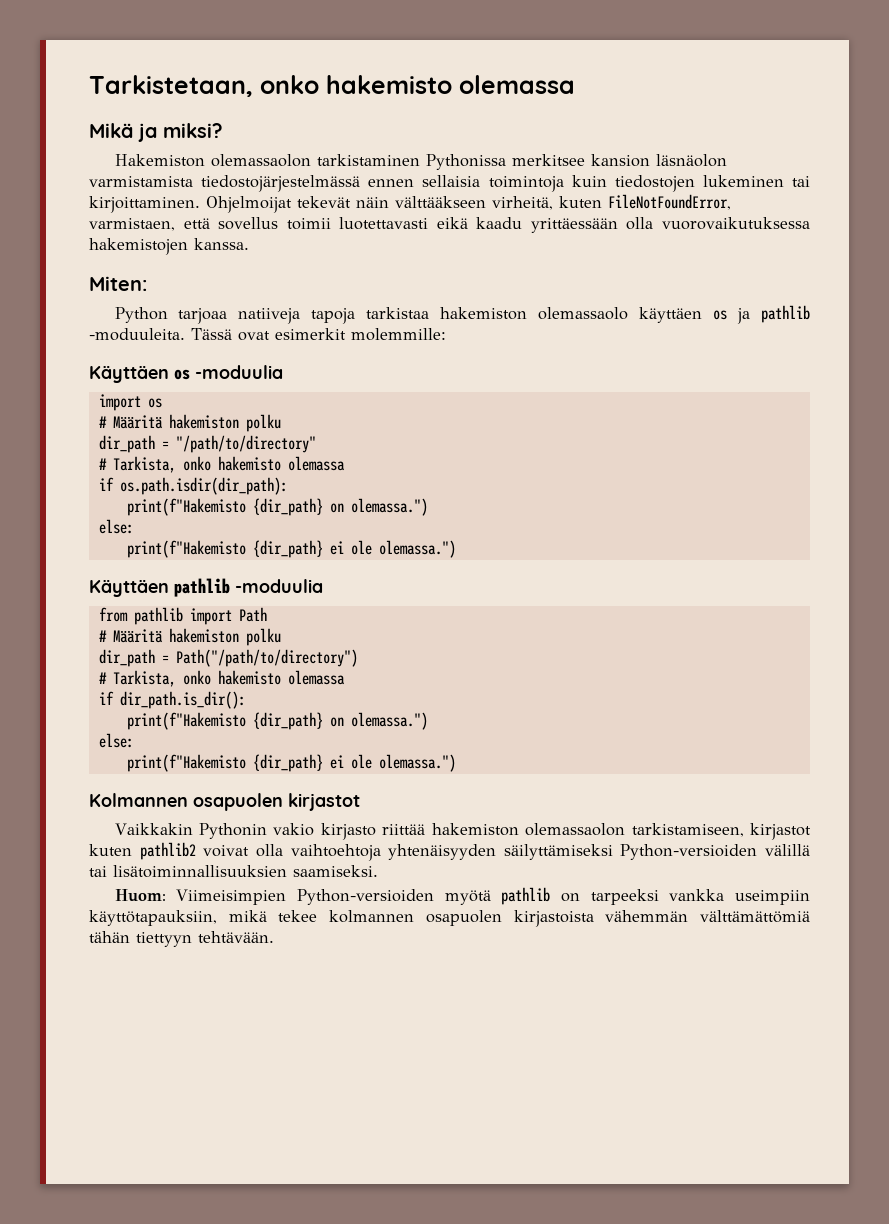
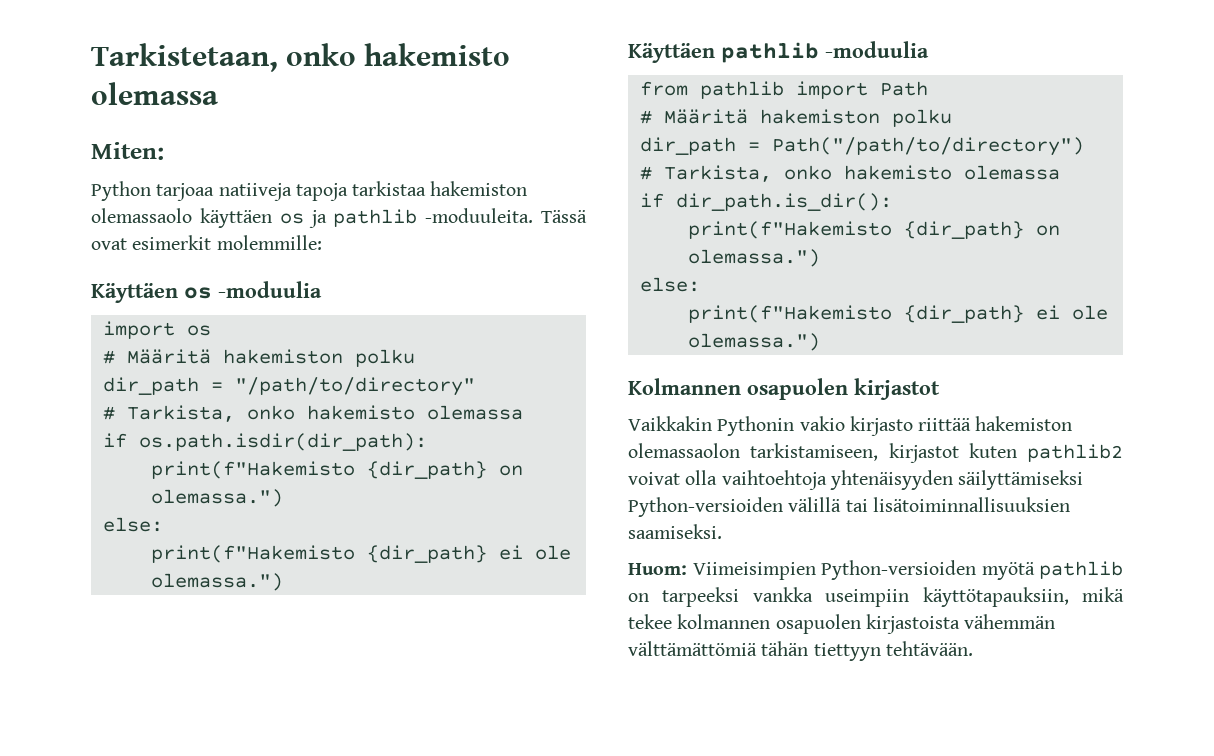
- Mikä ja miksi?
- Hakemiston olemassaolon tarkistaminen Pythonissa merkitsee kansion läsnäolon varmistamista tiedostojärjestelmässä ennen sellaisia toimintoja kuin tiedostojen lukeminen tai kirjoittaminen. Ohjelmoijat tekevät näin välttääkseen virheitä, kuten FileNotFoundError, varmistaen, että sovellus toimii luotettavasti eikä kaadu yrittäessään olla vuorovaikutuksessa hakemistojen kanssa.

